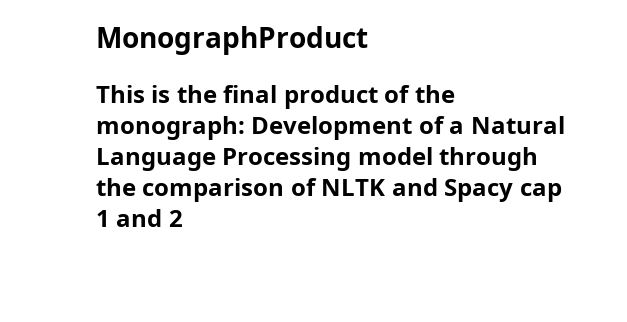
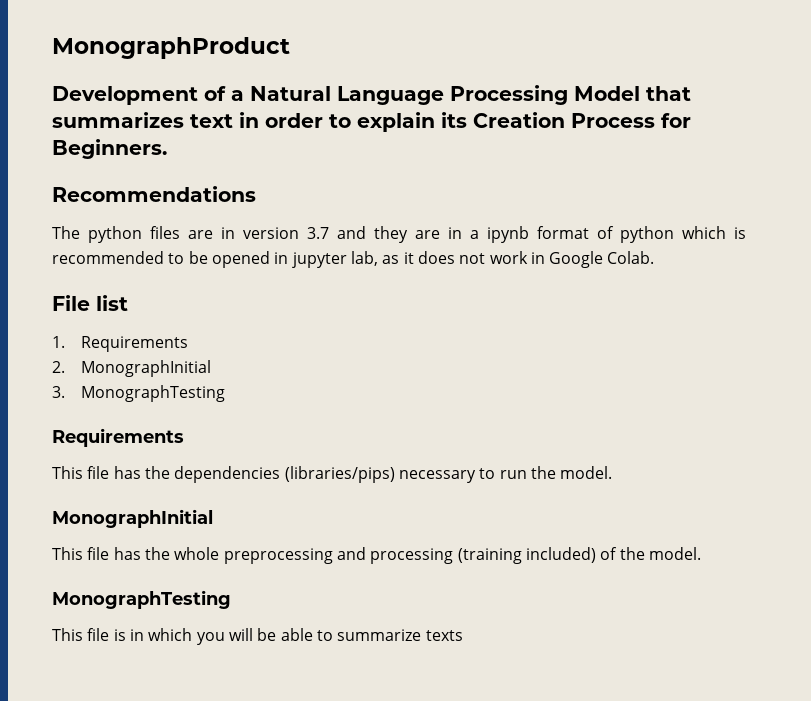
- This is the final product of the monograph: Development of a Natural Language Processing model through the comparison of NLTK and Spacy cap 1 and 2
+ Development of a Natural Language Processing Model that summarizes text in order to explain its Creation Process for Beginners.
+ Recommendations
+ The python files are in version 3.7 and they are in a ipynb format of python which is recommended to be opened in jupyter lab, as it does not work in Google Colab.
+ File list
+ 1. Requirements
+ 2. MonographInitial
+ 3. MonographTesting
+ Requirements
+ This file has the dependencies (libraries/pips) necessary to run the model.
+ MonographInitial
+ This file has the whole preprocessing and processing (training included) of the model.
+ MonographTesting
+ This file is in which you will be able to summarize texts

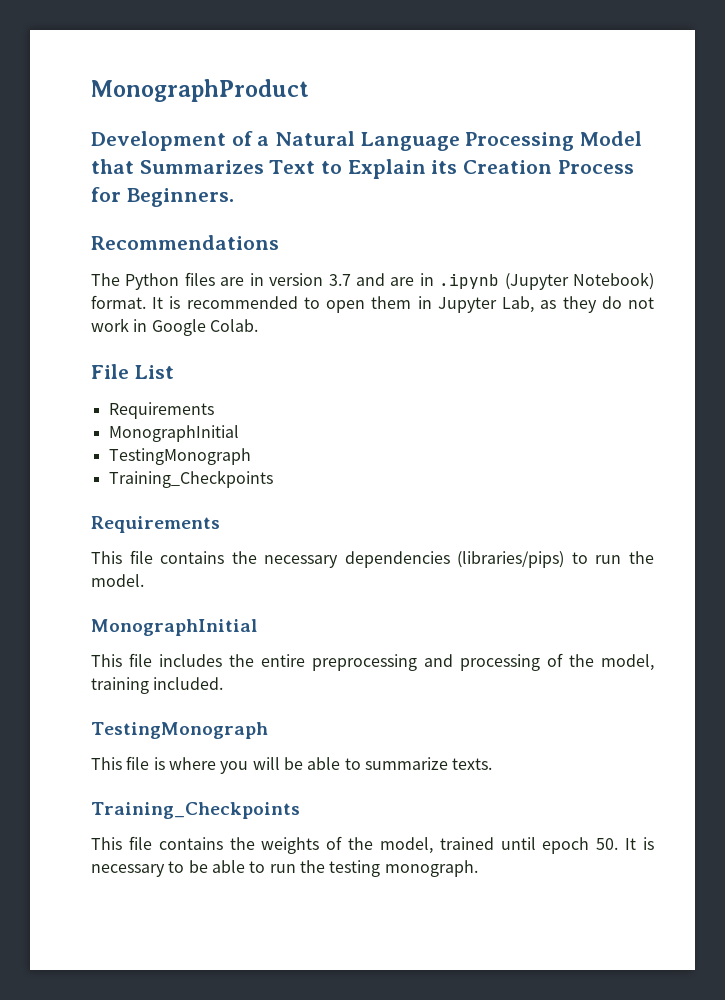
- Development of a Natural Language Processing Model that summarizes text in order to explain its Creation Process for Beginners.
+ Development of a Natural Language Processing Model that Summarizes Text to Explain its Creation Process for Beginners.
- The python files are in version 3.7 and they are in a ipynb format of python which is recommended to be opened in jupyter lab, as it does not work in Google Colab.
+ The Python files are in version 3.7 and are in .ipynb (Jupyter Notebook) format. It is recommended to open them in Jupyter Lab, as they do not work in Google Colab.
- File list
- 1. Requirements
- 2. MonographInitial
- 3. MonographTesting
+ File List
+ Requirements
+ MonographInitial
+ TestingMonograph
+ Training_Checkpoints
- This file has the dependencies (libraries/pips) necessary to run the model.
+ This file contains the necessary dependencies (libraries/pips) to run the model.
- This file has the whole preprocessing and processing (training included) of the model.
- MonographTesting
+ This file includes the entire preprocessing and processing of the model, training included.
+ TestingMonograph
- This file is in which you will be able to summarize texts
+ This file is where you will be able to summarize texts.
+ Training_Checkpoints
+ This file contains the weights of the model, trained until epoch 50. It is necessary to be able to run the testing monograph.

